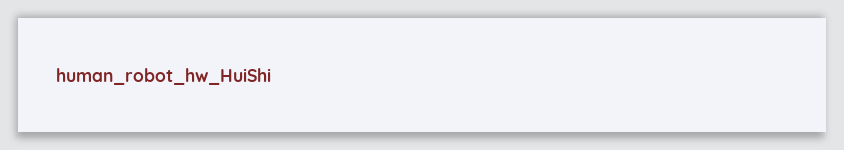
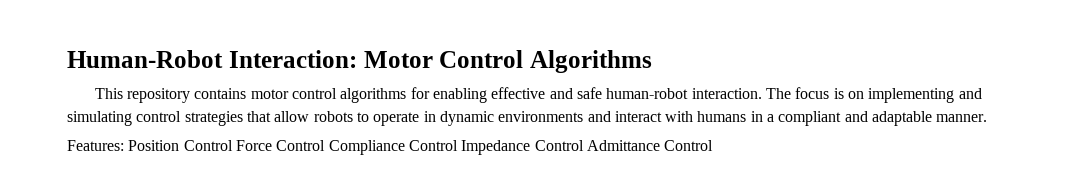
- human_robot_hw_HuiShi
+ Human-Robot Interaction: Motor Control Algorithms
+ This repository contains motor control algorithms for enabling effective and safe human-robot interaction. The focus is on implementing and simulating control strategies that allow robots to operate in dynamic environments and interact with humans in a compliant and adaptable manner.
+ Features: Position Control Force Control Compliance Control Impedance Control Admittance Control

